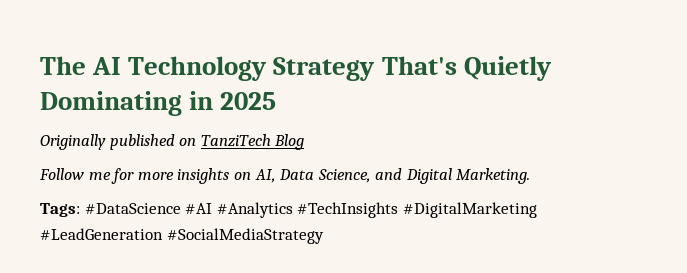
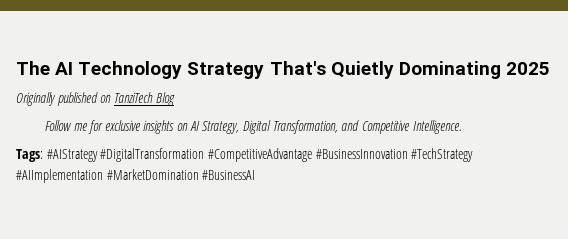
- The AI Technology Strategy That's Quietly Dominating in 2025
+ The AI Technology Strategy That's Quietly Dominating 2025
- Follow me for more insights on AI, Data Science, and Digital Marketing.
- Tags: #DataScience #AI #Analytics #TechInsights #DigitalMarketing #LeadGeneration #SocialMediaStrategy
+ Follow me for exclusive insights on AI Strategy, Digital Transformation, and Competitive Intelligence.
+ Tags: #AIStrategy #DigitalTransformation #CompetitiveAdvantage #BusinessInnovation #TechStrategy #AIImplementation #MarketDomination #BusinessAI

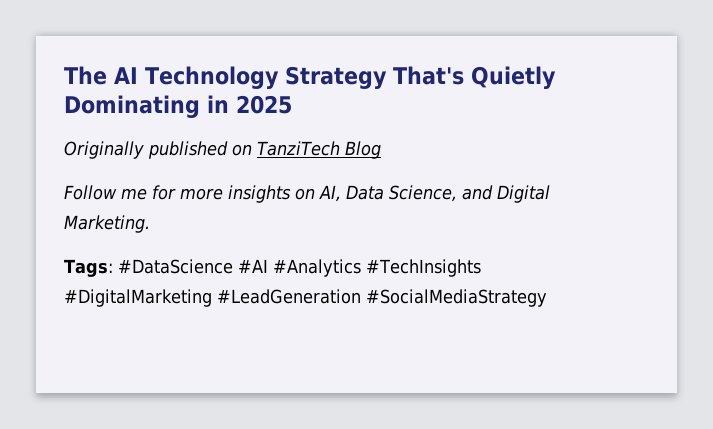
- The AI Technology Strategy That's Quietly Dominating 2025
+ The AI Technology Strategy That's Quietly Dominating in 2025
- Follow me for exclusive insights on AI Strategy, Digital Transformation, and Competitive Intelligence.
- Tags: #AIStrategy #DigitalTransformation #CompetitiveAdvantage #BusinessInnovation #TechStrategy #AIImplementation #MarketDomination #BusinessAI
+ Follow me for more insights on AI, Data Science, and Digital Marketing.
+ Tags: #DataScience #AI #Analytics #TechInsights #DigitalMarketing #LeadGeneration #SocialMediaStrategy

